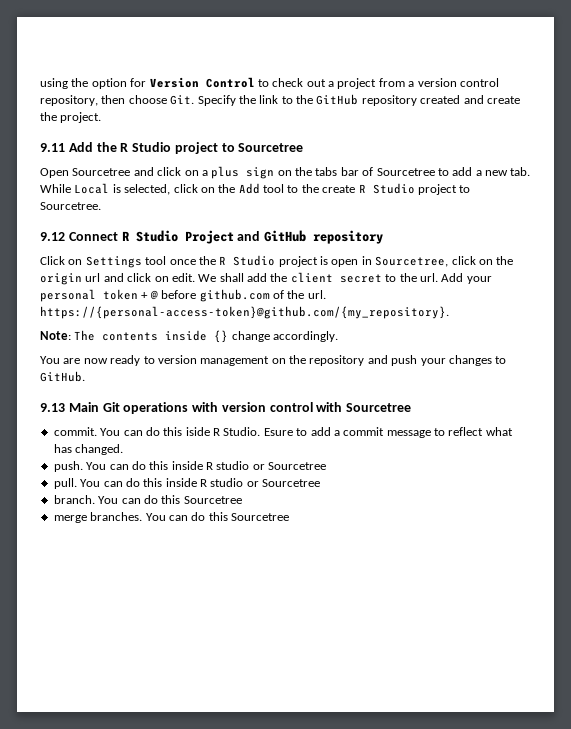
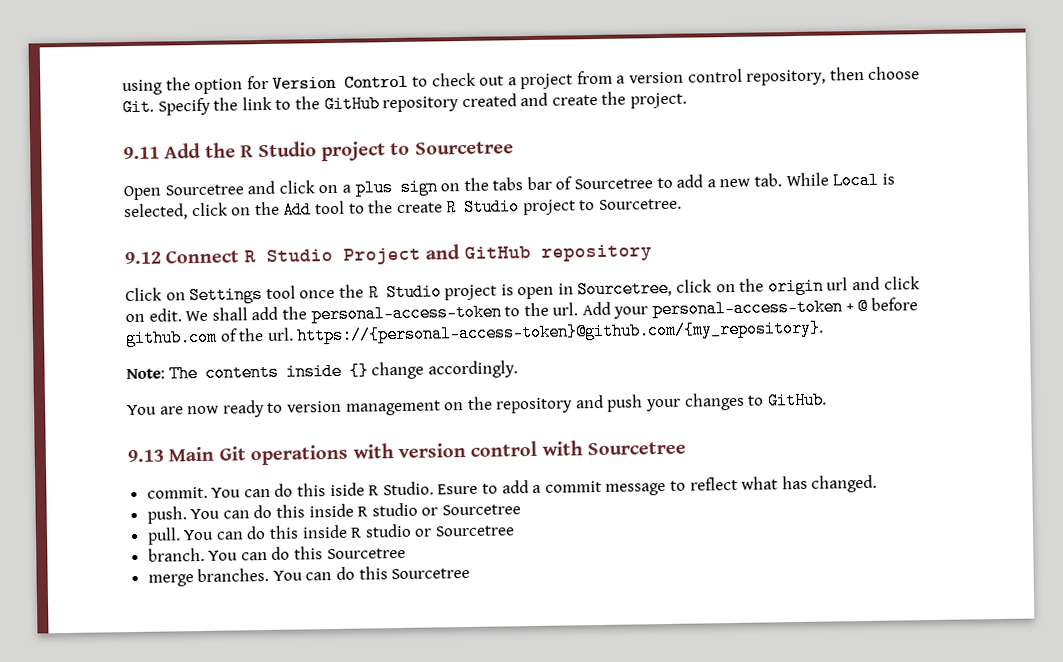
- We shall add the client secret to the url.
+ We shall add the personal-access-token to the url.
- Add your personal token + @ before github.com of the url. https://{personal-access-token}@github.com/{my_repository}.
+ Add your personal-access-token + @ before github.com of the url. https://{personal-access-token}@github.com/{my_repository}.

